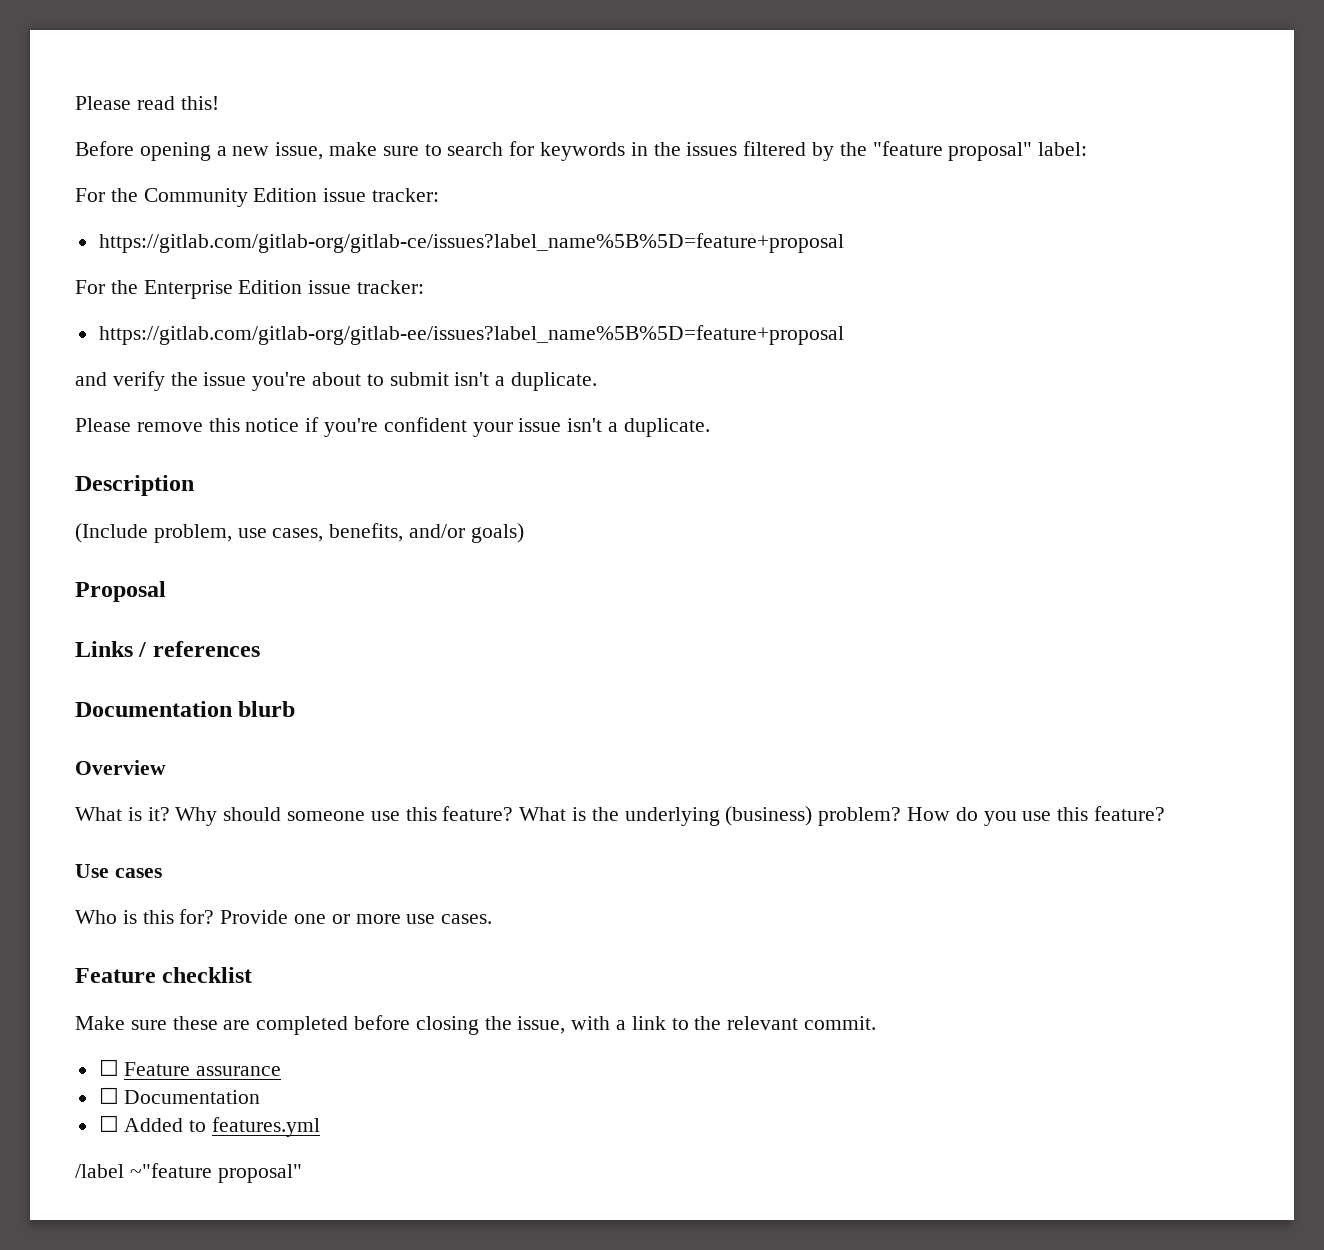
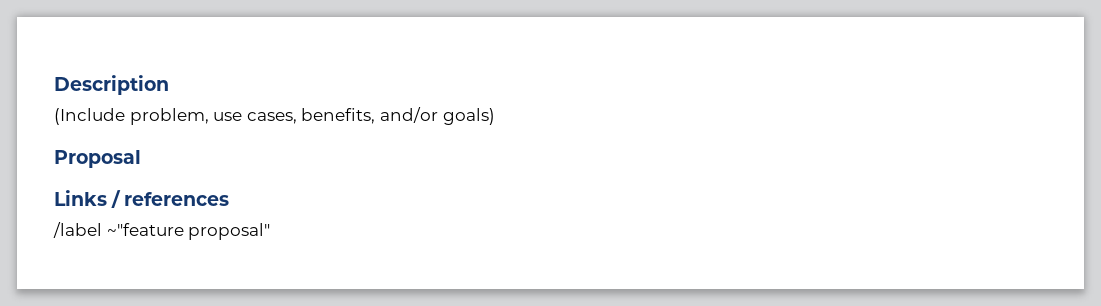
- Please read this!
- Before opening a new issue, make sure to search for keywords in the issues filtered by the "feature proposal" label:
- For the Community Edition issue tracker:
- https://gitlab.com/gitlab-org/gitlab-ce/issues?label_name%5B%5D=feature+proposal
- For the Enterprise Edition issue tracker:
- https://gitlab.com/gitlab-org/gitlab-ee/issues?label_name%5B%5D=feature+proposal
- and verify the issue you're about to submit isn't a duplicate.
- Please remove this notice if you're confident your issue isn't a duplicate.
- Documentation blurb
- Overview
- What is it? Why should someone use this feature? What is the underlying (business) problem? How do you use this feature?
- Use cases
- Who is this for? Provide one or more use cases.
- Feature checklist
- Make sure these are completed before closing the issue, with a link to the relevant commit.
- ☐ Feature assurance
- ☐ Documentation
- ☐ Added to features.yml

